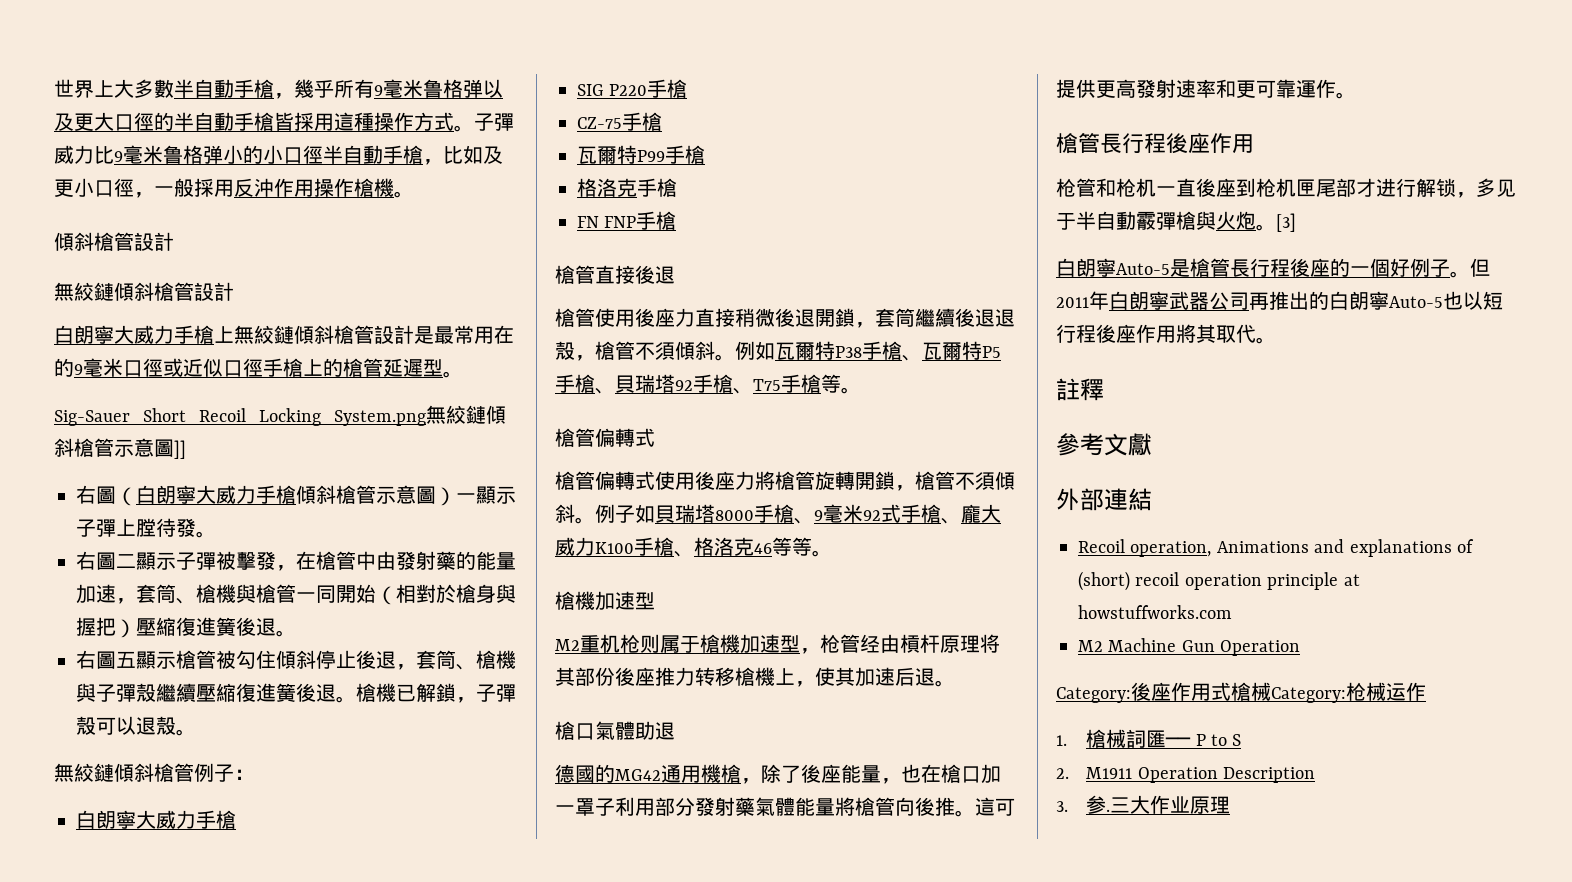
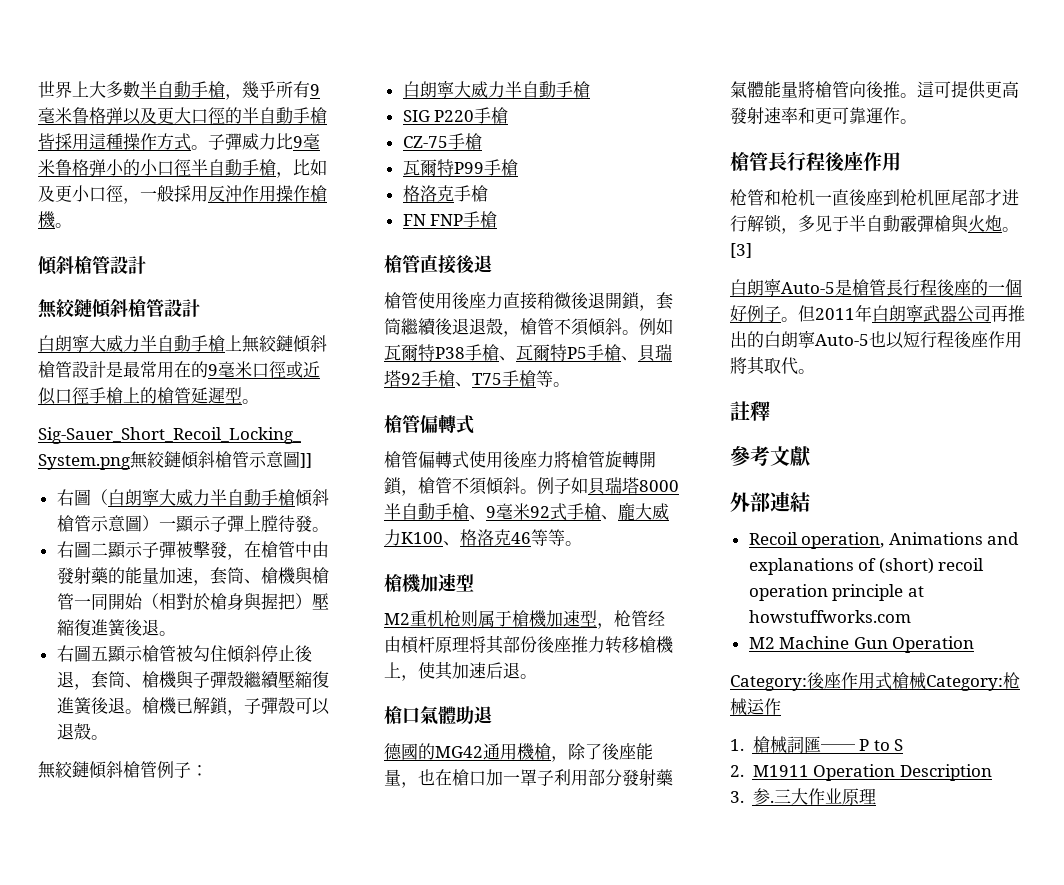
- 白朗寧大威力手槍上無絞鏈傾斜槍管設計是最常用在的9毫米口徑或近似口徑手槍上的槍管延遲型。
+ 白朗寧大威力半自動手槍上無絞鏈傾斜槍管設計是最常用在的9毫米口徑或近似口徑手槍上的槍管延遲型。
- 右圖（白朗寧大威力手槍傾斜槍管示意圖）一顯示子彈上膛待發。
+ 右圖（白朗寧大威力半自動手槍傾斜槍管示意圖）一顯示子彈上膛待發。
  無絞鏈傾斜槍管例子：
- 白朗寧大威力手槍
+ 白朗寧大威力半自動手槍
- 例子如貝瑞塔8000手槍、9毫米92式手槍、龐大威力K100手槍、格洛克46等等。
+ 例子如貝瑞塔8000半自動手槍、9毫米92式手槍、龐大威力K100、格洛克46等等。

